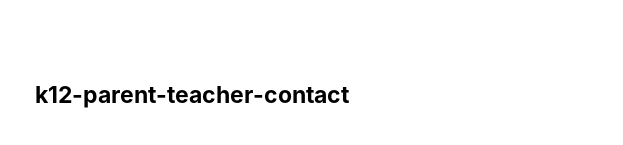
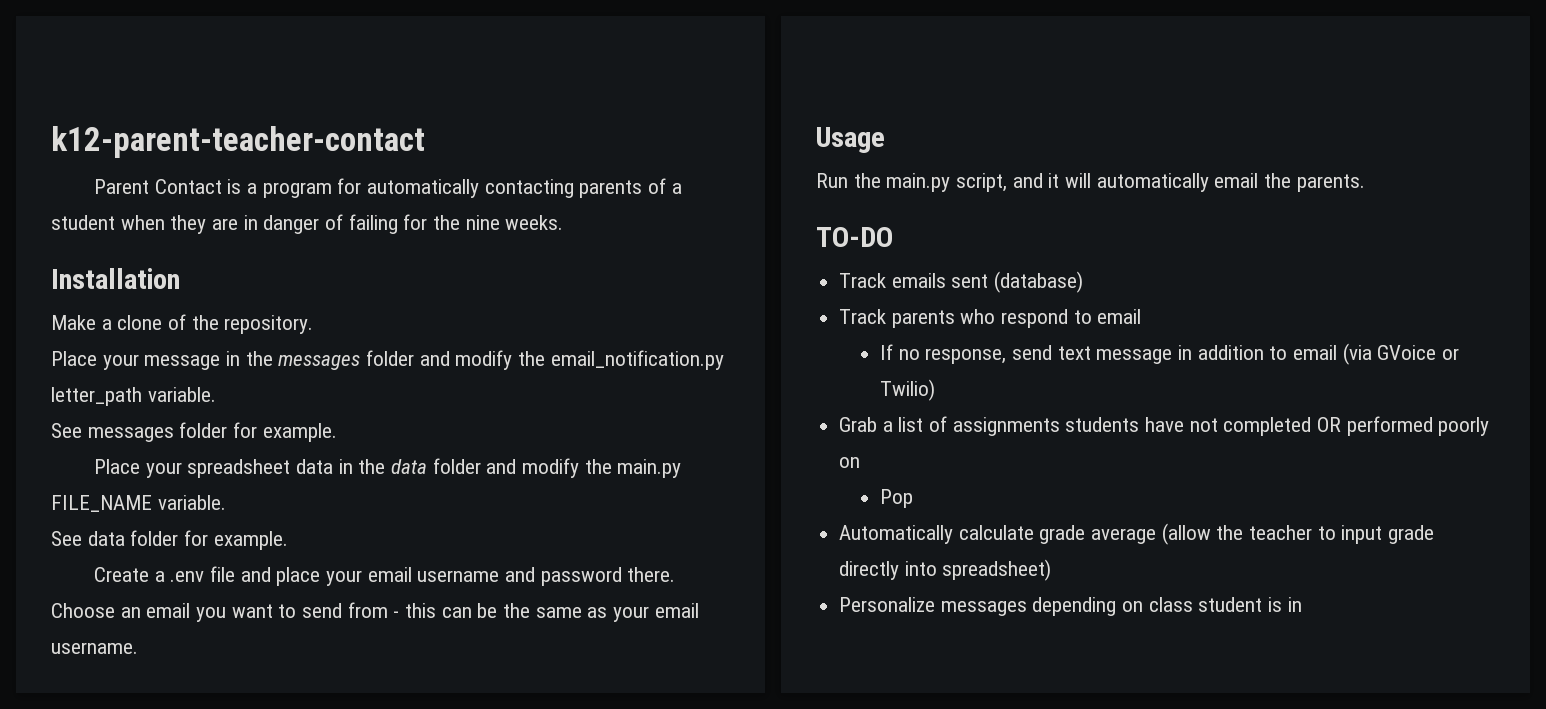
+ Parent Contact is a program for automatically contacting parents of a student when they are in danger of failing for the nine weeks.
+ Installation
+ Make a clone of the repository.
+ Place your message in the messages folder and modify the email_notification.py letter_path variable.
+ See messages folder for example.
+ Place your spreadsheet data in the data folder and modify the main.py FILE_NAME variable.
+ See data folder for example.
+ Create a .env file and place your email username and password there. Choose an email you want to send from - this can be the same as your email username.
+ Usage
+ Run the main.py script, and it will automatically email the parents.
+ TO-DO
+ Track emails sent (database)
+ Track parents who respond to email
+ If no response, send text message in addition to email (via GVoice or Twilio)
+ Grab a list of assignments students have not completed OR performed poorly on
+ Pop
+ Automatically calculate grade average (allow the teacher to input grade directly into spreadsheet)
+ Personalize messages depending on class student is in

